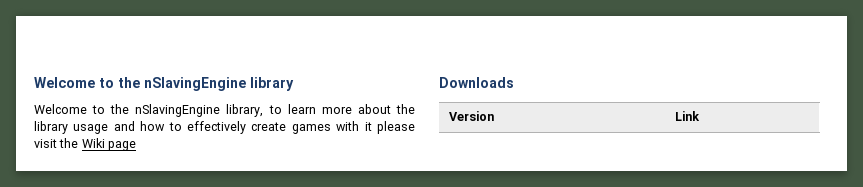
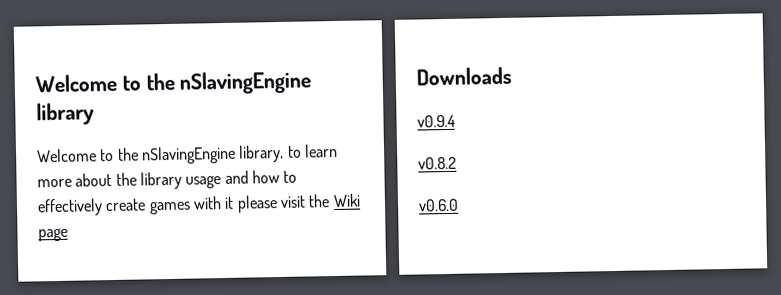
- Version | Link
+ v0.9.4
+ v0.8.2
+ v0.6.0

